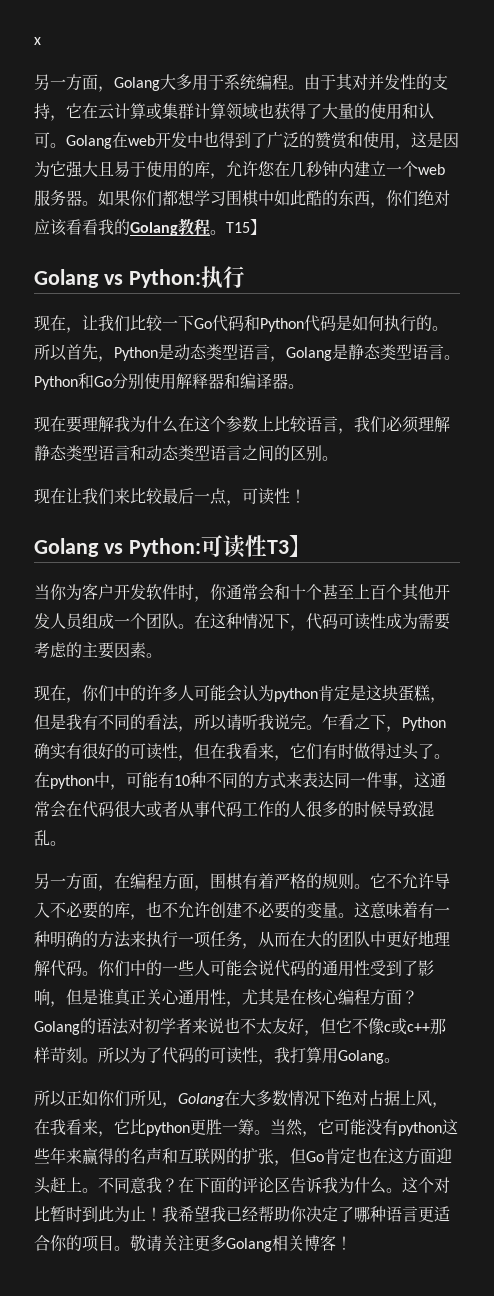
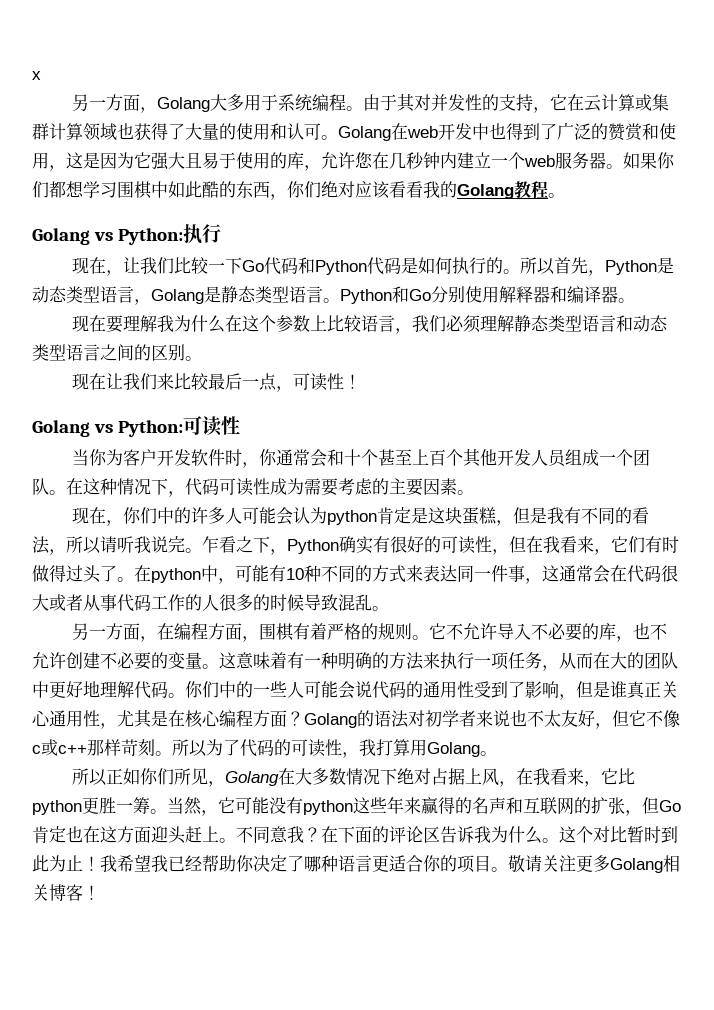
- T15】
- Golang vs Python:可读性T3】
+ Golang vs Python:可读性

